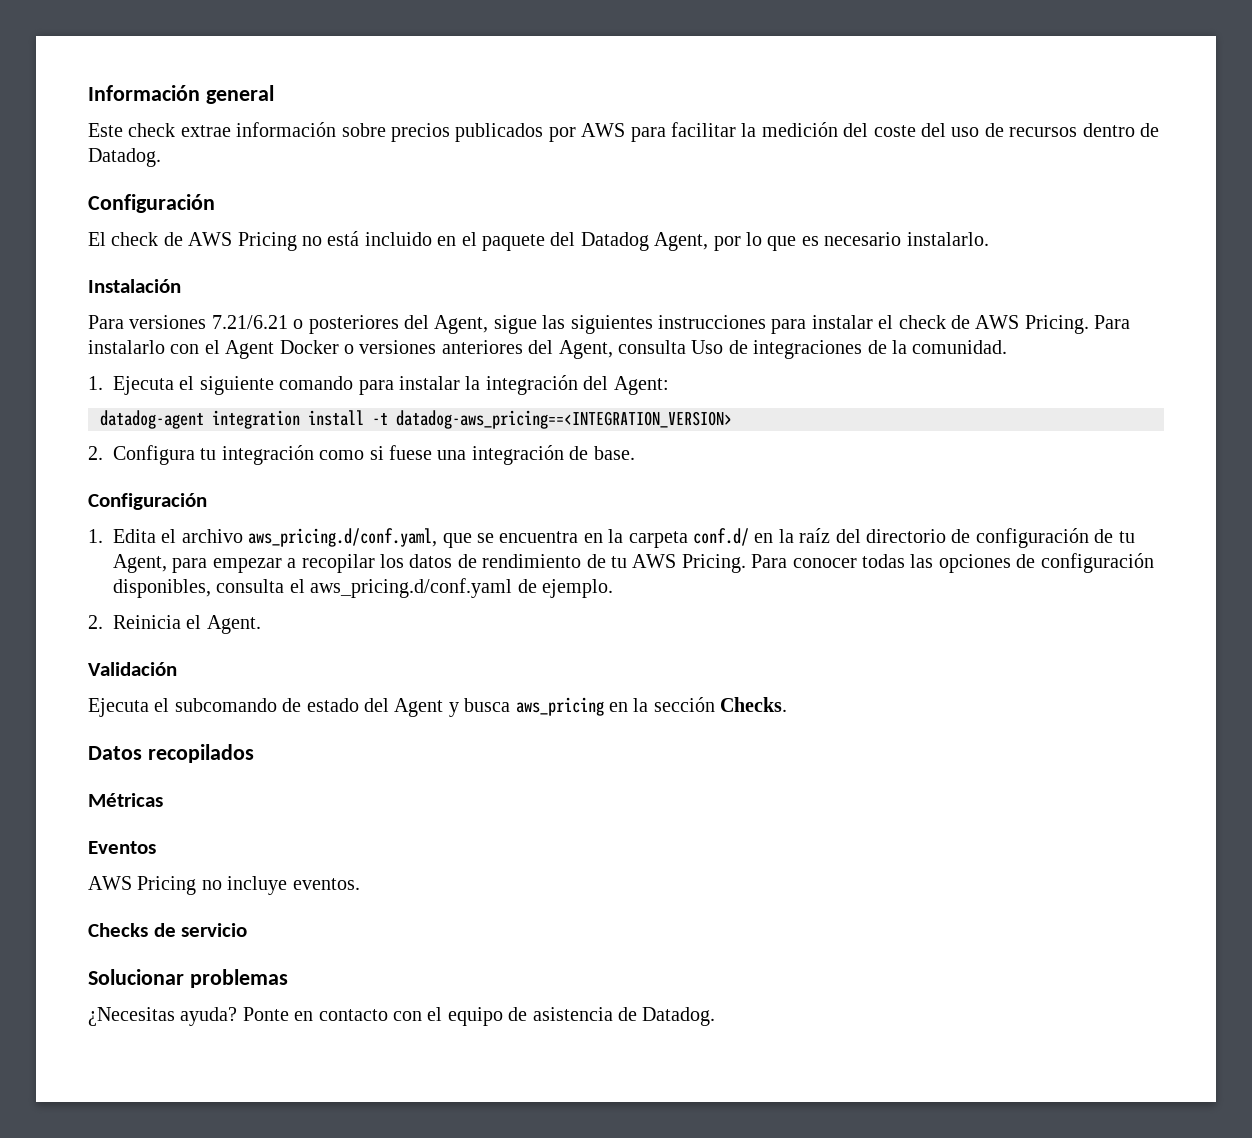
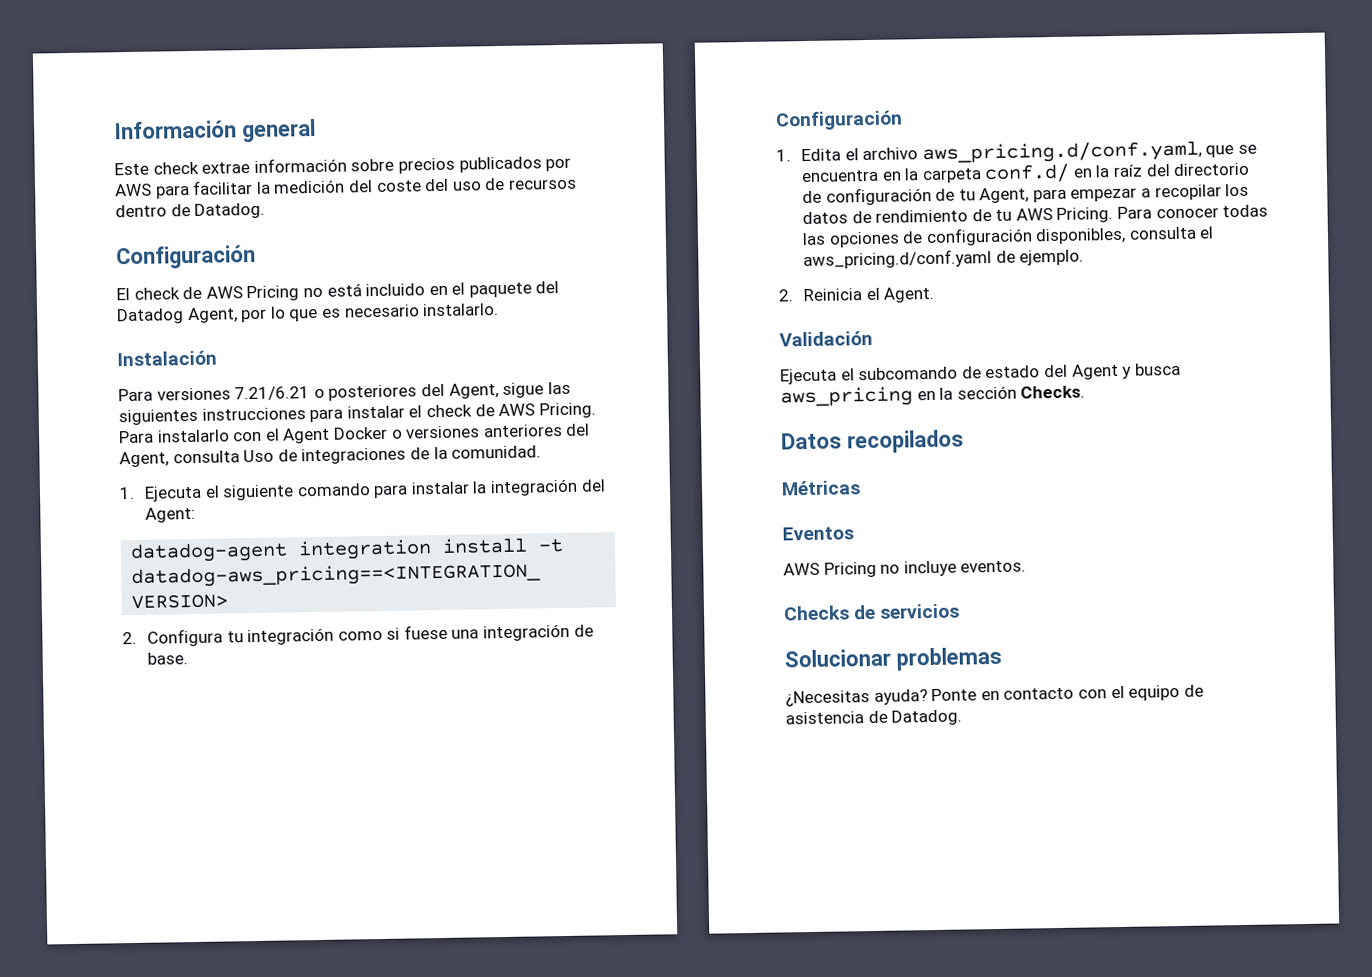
- Checks de servicio
+ Checks de servicios

